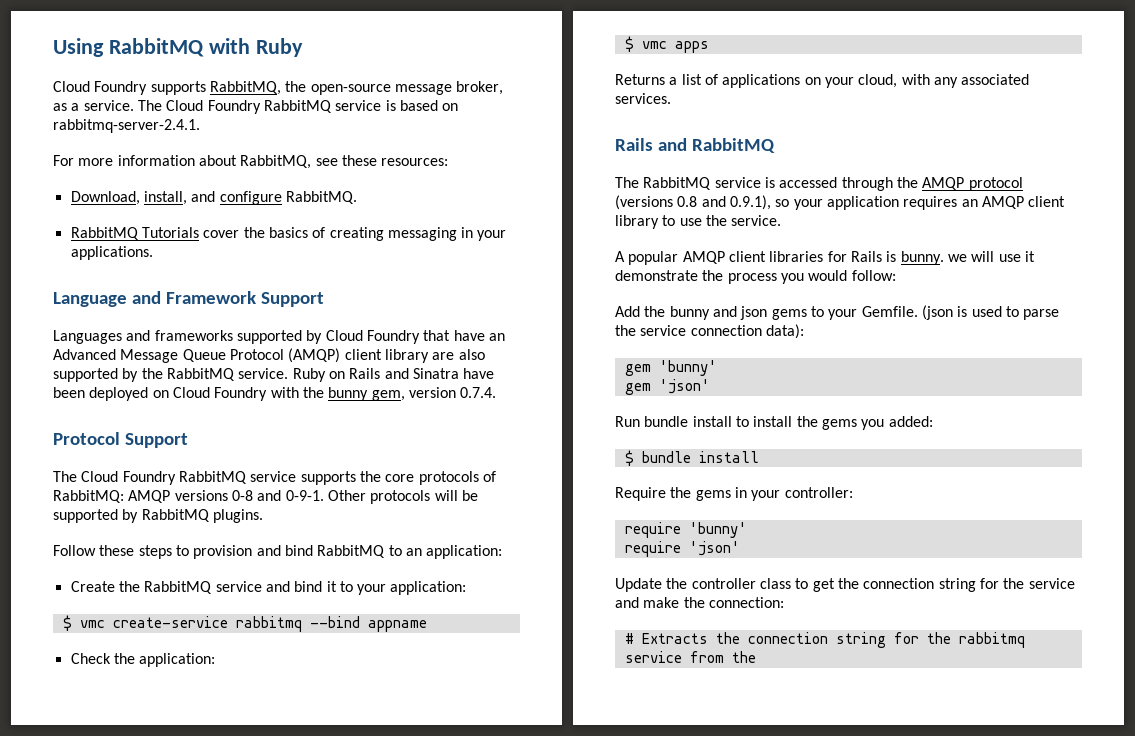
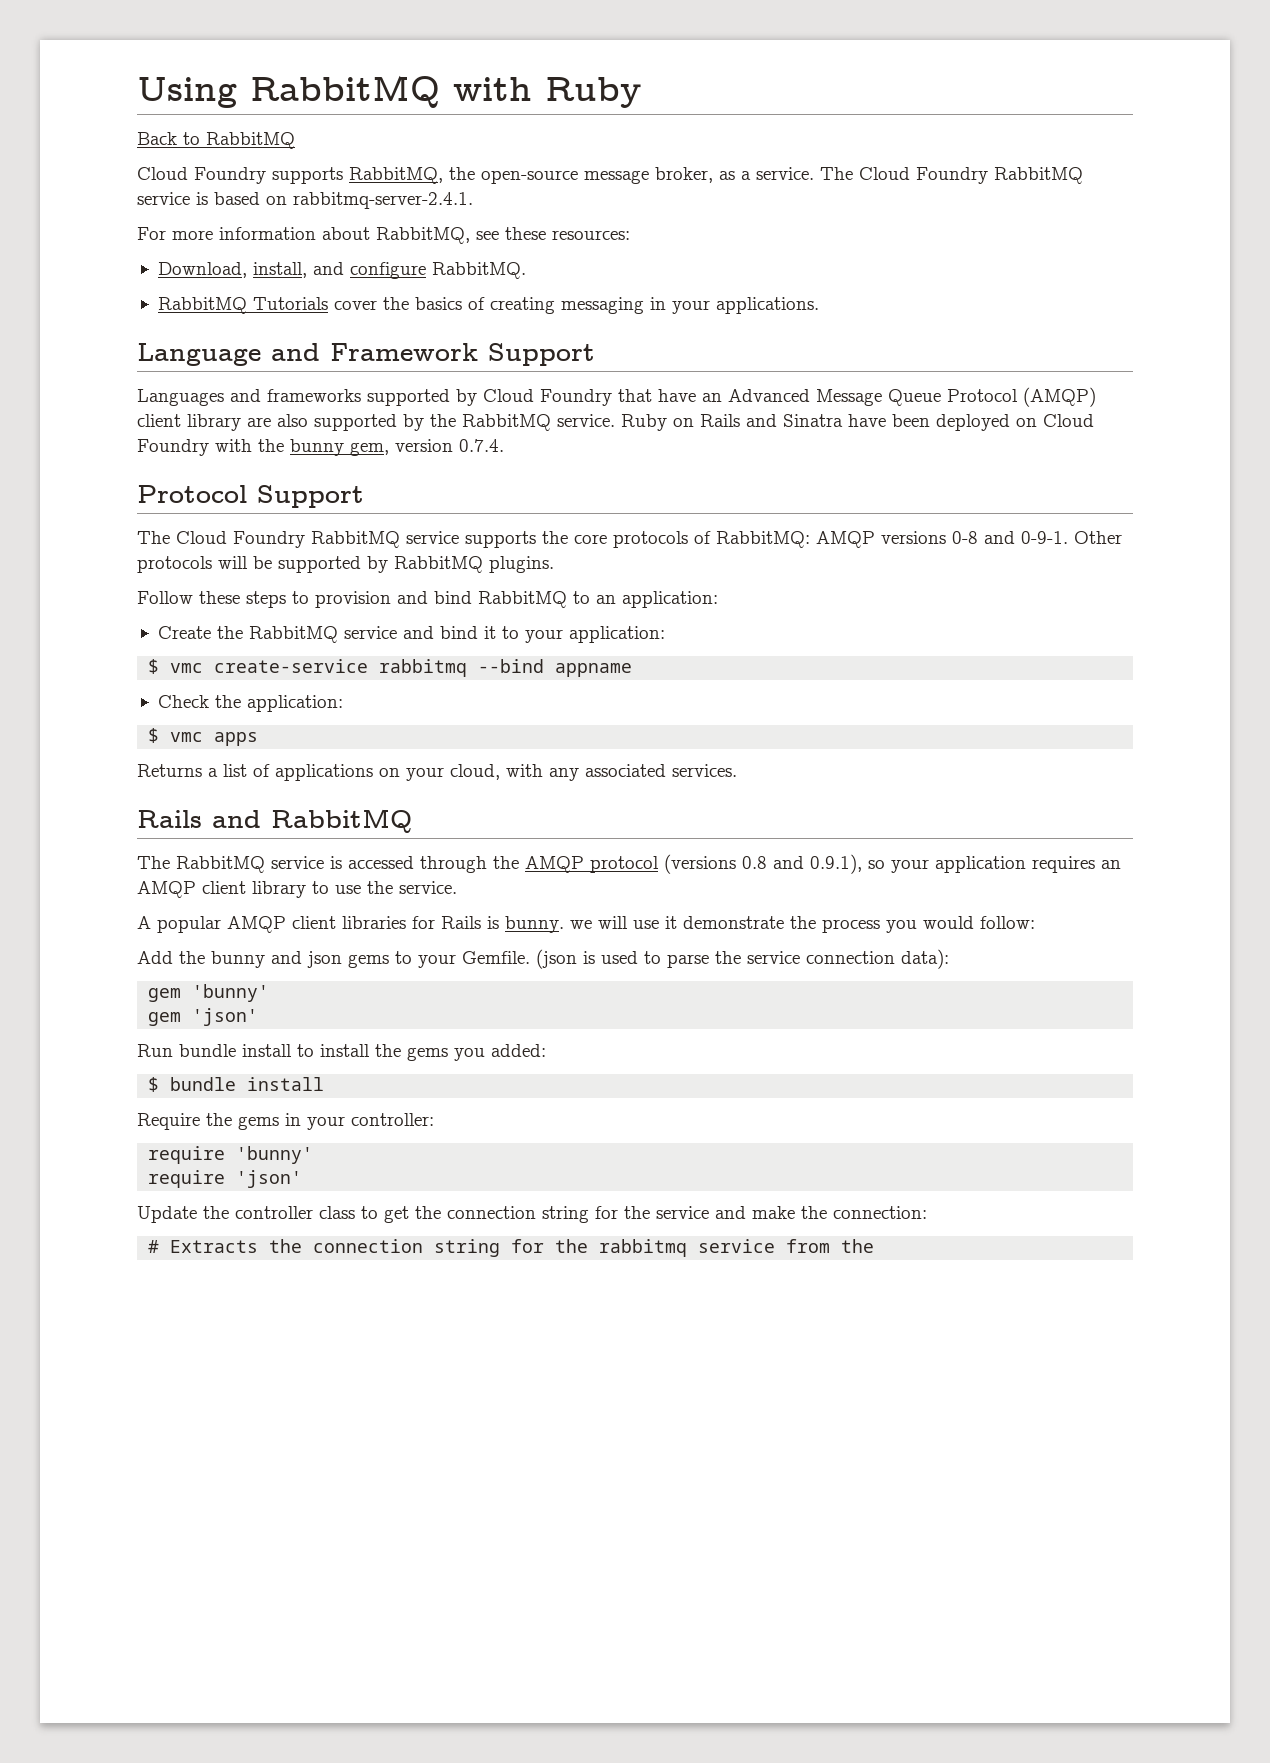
+ Back to RabbitMQ

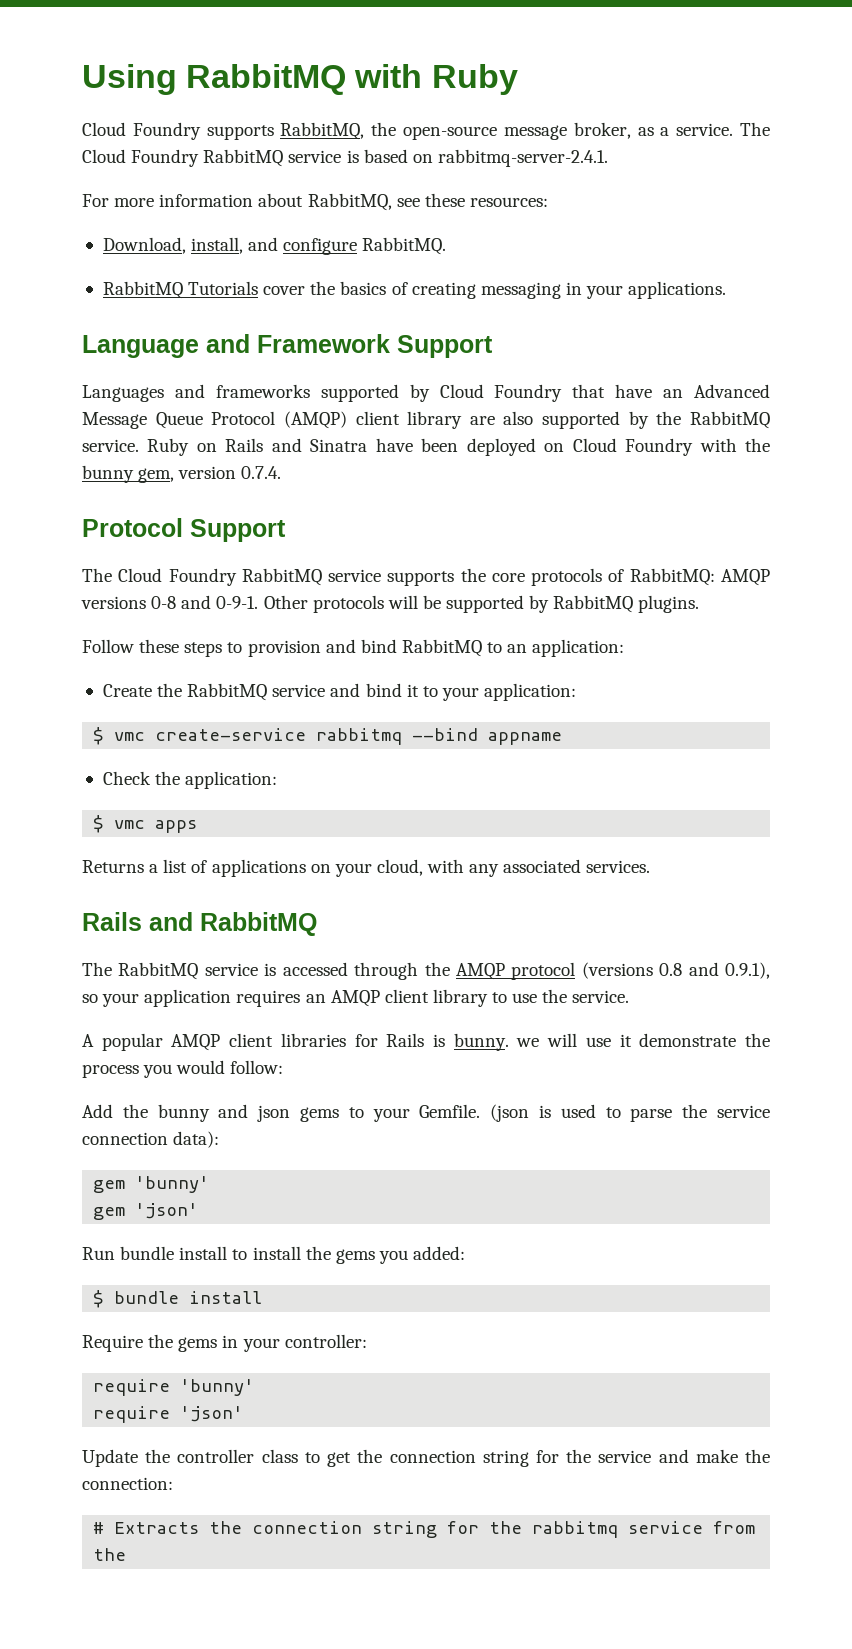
- Back to RabbitMQ

